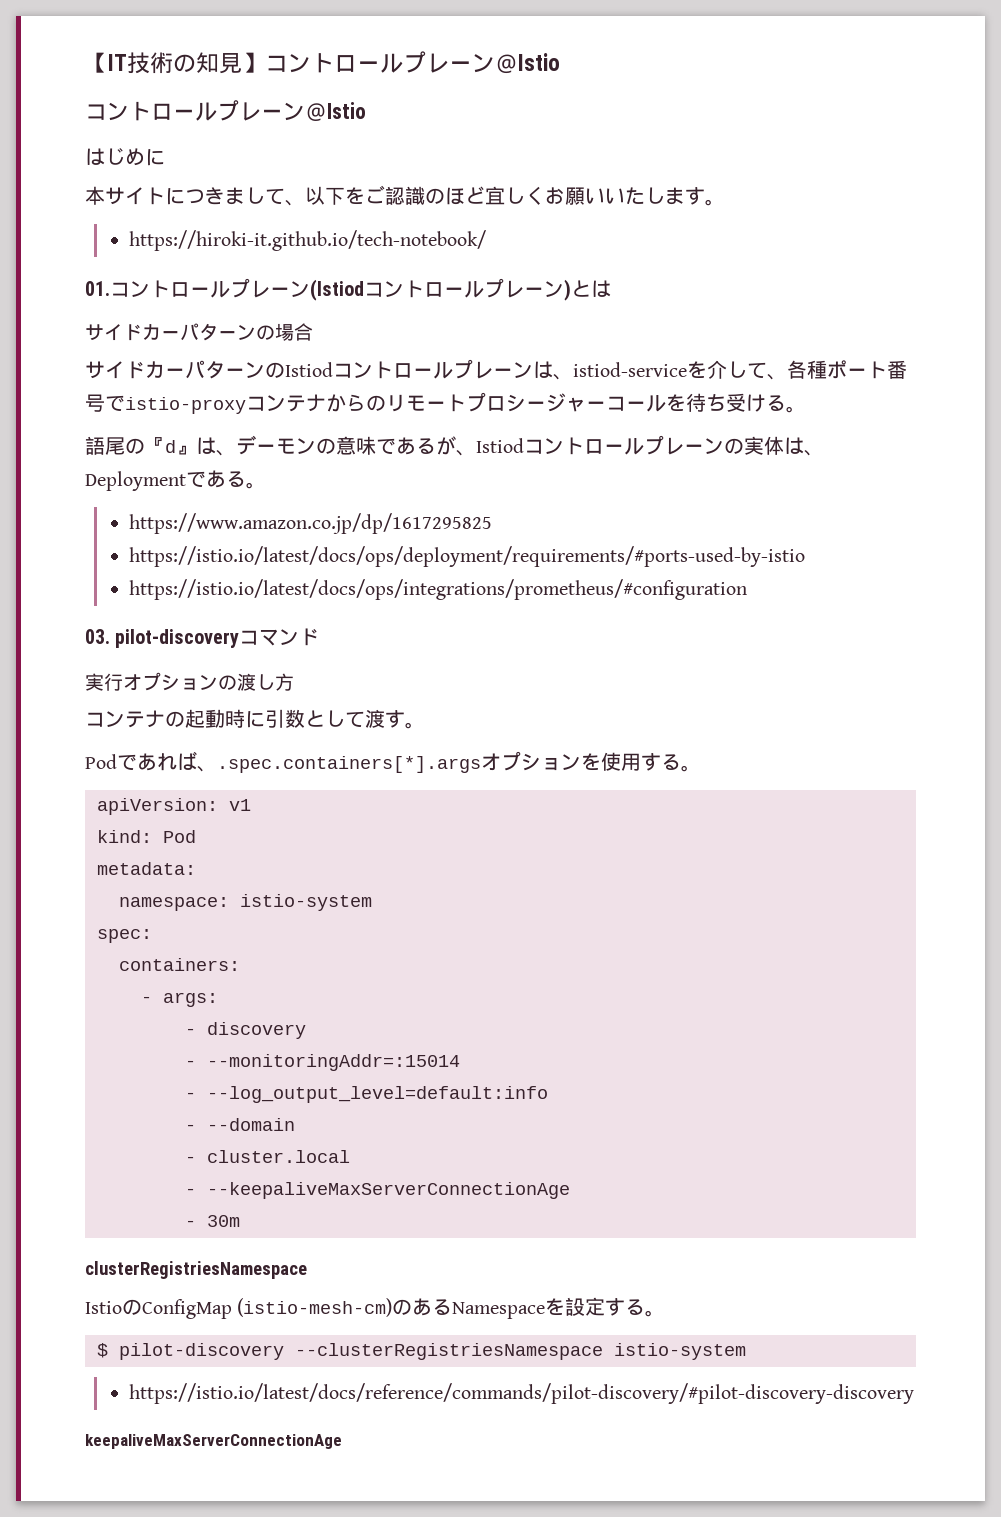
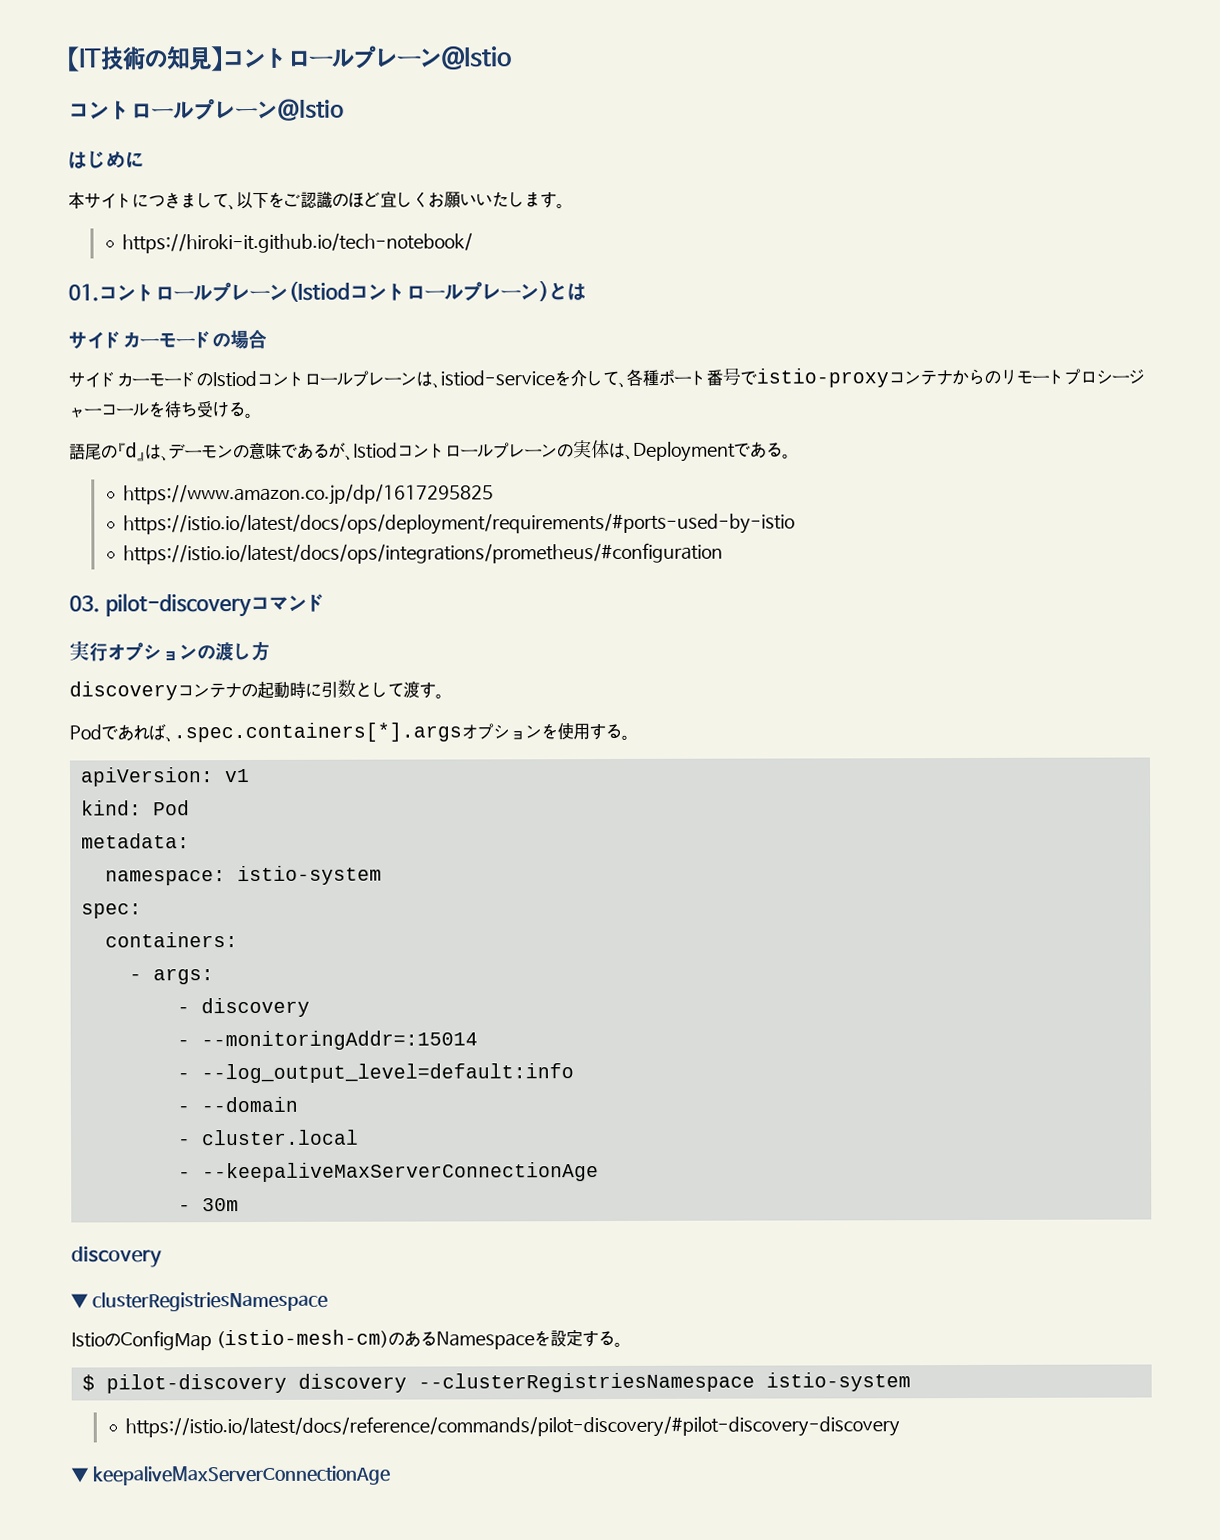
- サイドカーパターンの場合
+ サイドカーモードの場合
- サイドカーパターンのIstiodコントロールプレーンは、istiod-serviceを介して、各種ポート番号でistio-proxyコンテナからのリモートプロシージャーコールを待ち受ける。
+ サイドカーモードのIstiodコントロールプレーンは、istiod-serviceを介して、各種ポート番号でistio-proxyコンテナからのリモートプロシージャーコールを待ち受ける。
- コンテナの起動時に引数として渡す。
+ discoveryコンテナの起動時に引数として渡す。
  - 30m
- clusterRegistriesNamespace
+ discovery
+ ▼ clusterRegistriesNamespace
- $ pilot-discovery --clusterRegistriesNamespace istio-system
+ $ pilot-discovery discovery --clusterRegistriesNamespace istio-system
- keepaliveMaxServerConnectionAge
+ ▼ keepaliveMaxServerConnectionAge

